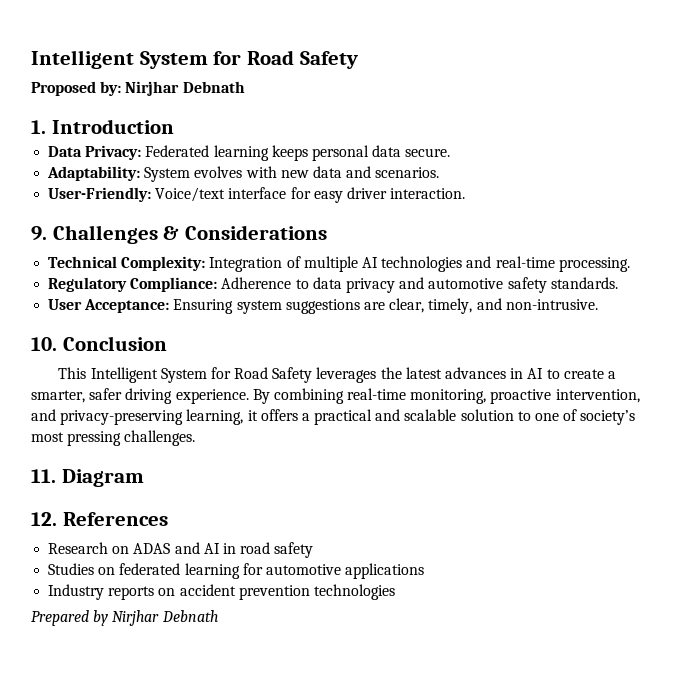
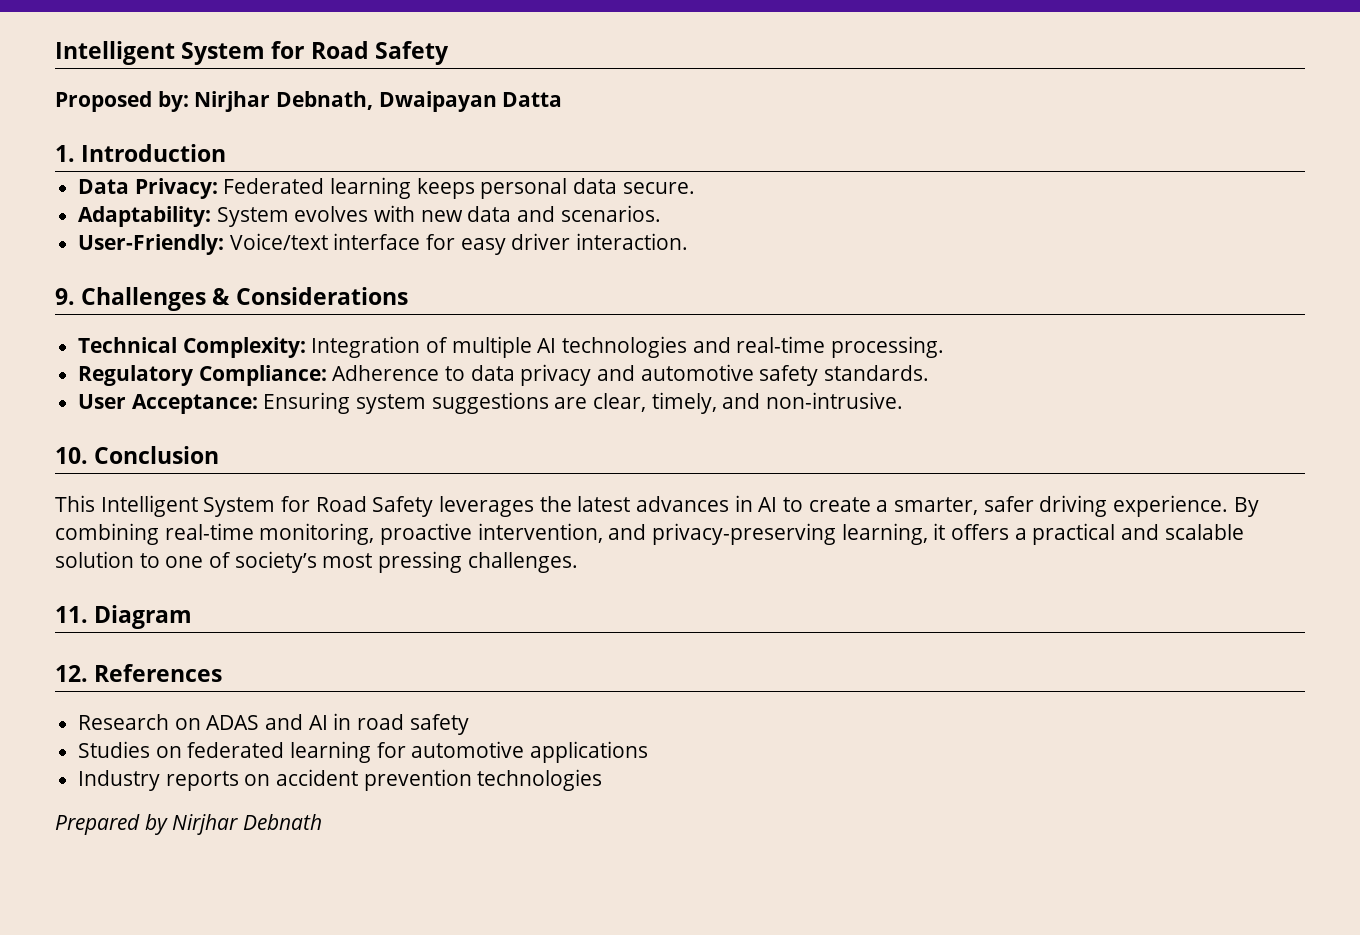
- Proposed by: Nirjhar Debnath
+ Proposed by: Nirjhar Debnath, Dwaipayan Datta

